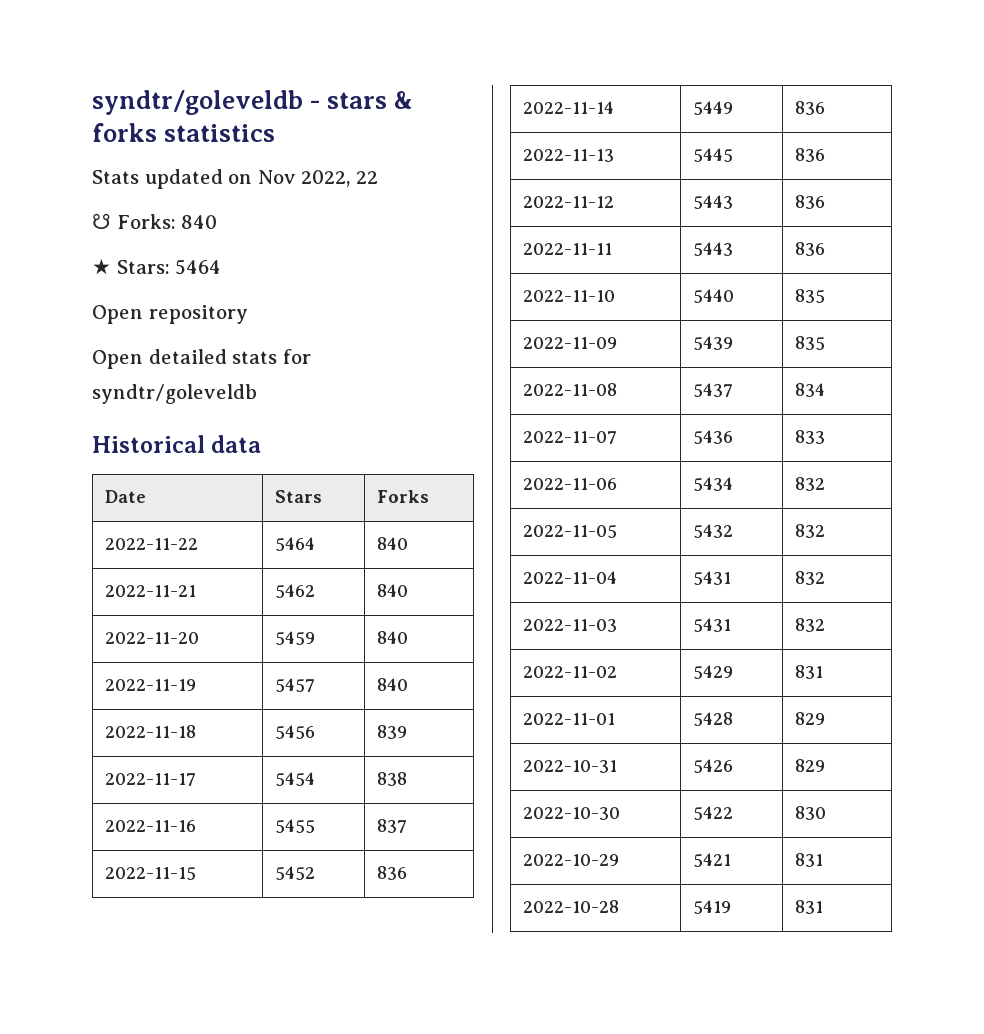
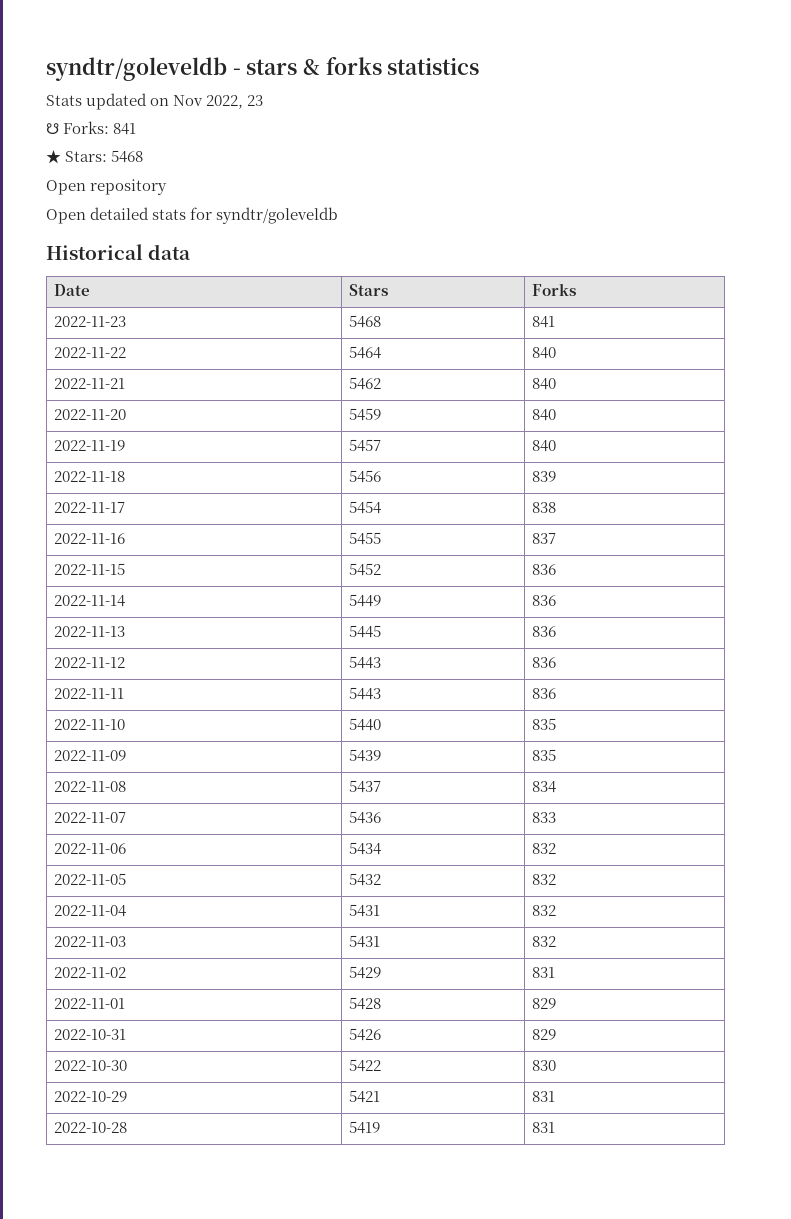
- Stats updated on Nov 2022, 22
+ Stats updated on Nov 2022, 23
- ☋ Forks: 840
+ ☋ Forks: 841
- ★ Stars: 5464
+ ★ Stars: 5468
+ 2022-11-23 | 5468 | 841

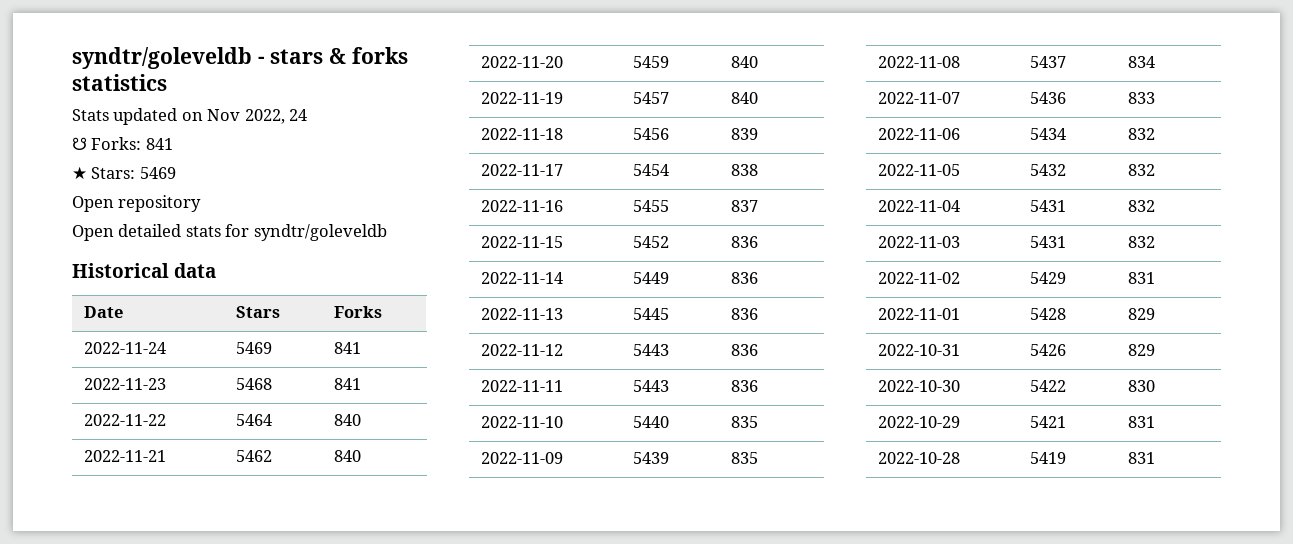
- Stats updated on Nov 2022, 23
+ Stats updated on Nov 2022, 24
- ★ Stars: 5468
+ ★ Stars: 5469
+ 2022-11-24 | 5469 | 841

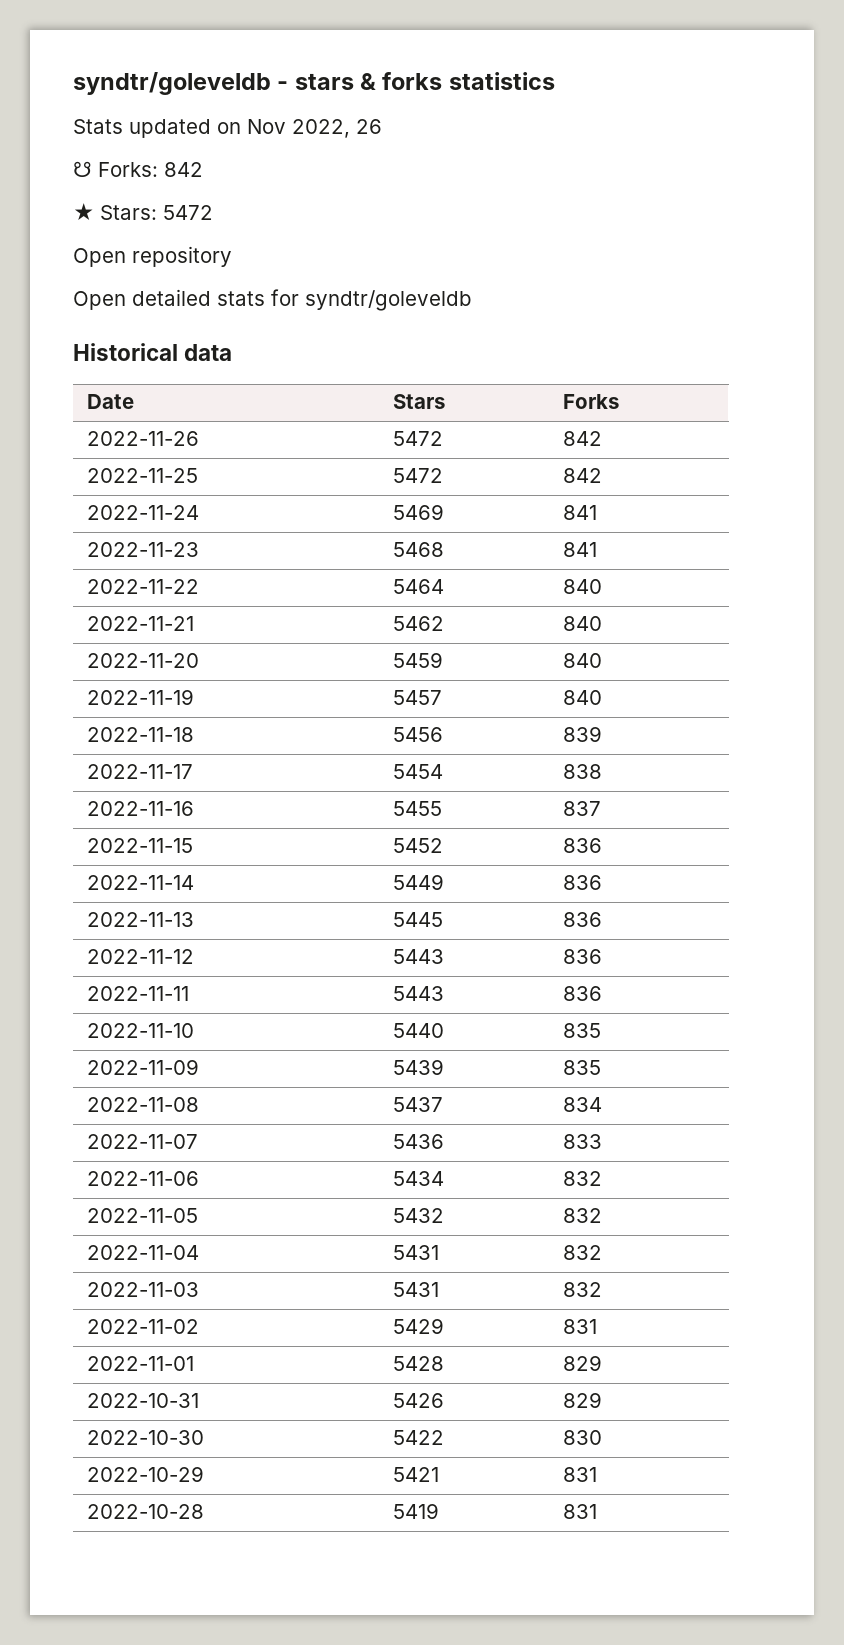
- Stats updated on Nov 2022, 24
+ Stats updated on Nov 2022, 26
- ☋ Forks: 841
+ ☋ Forks: 842
- ★ Stars: 5469
+ ★ Stars: 5472
+ 2022-11-26 | 5472 | 842
+ 2022-11-25 | 5472 | 842

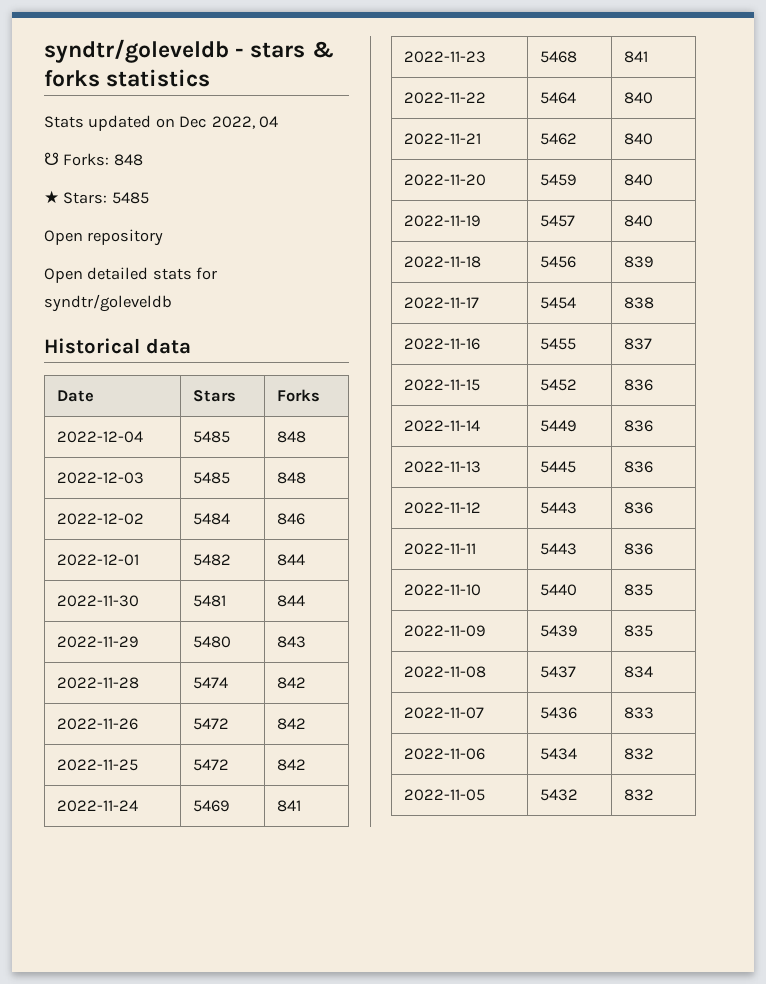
- Stats updated on Nov 2022, 26
+ Stats updated on Dec 2022, 04
- ☋ Forks: 842
+ ☋ Forks: 848
- ★ Stars: 5472
+ ★ Stars: 5485
+ 2022-12-04 | 5485 | 848
+ 2022-12-03 | 5485 | 848
+ 2022-12-02 | 5484 | 846
+ 2022-12-01 | 5482 | 844
+ 2022-11-30 | 5481 | 844
+ 2022-11-29 | 5480 | 843
+ 2022-11-28 | 5474 | 842
- 2022-11-04 | 5431 | 832
- 2022-11-03 | 5431 | 832
- 2022-11-02 | 5429 | 831
- 2022-11-01 | 5428 | 829
- 2022-10-31 | 5426 | 829
- 2022-10-30 | 5422 | 830
- 2022-10-29 | 5421 | 831
- 2022-10-28 | 5419 | 831

